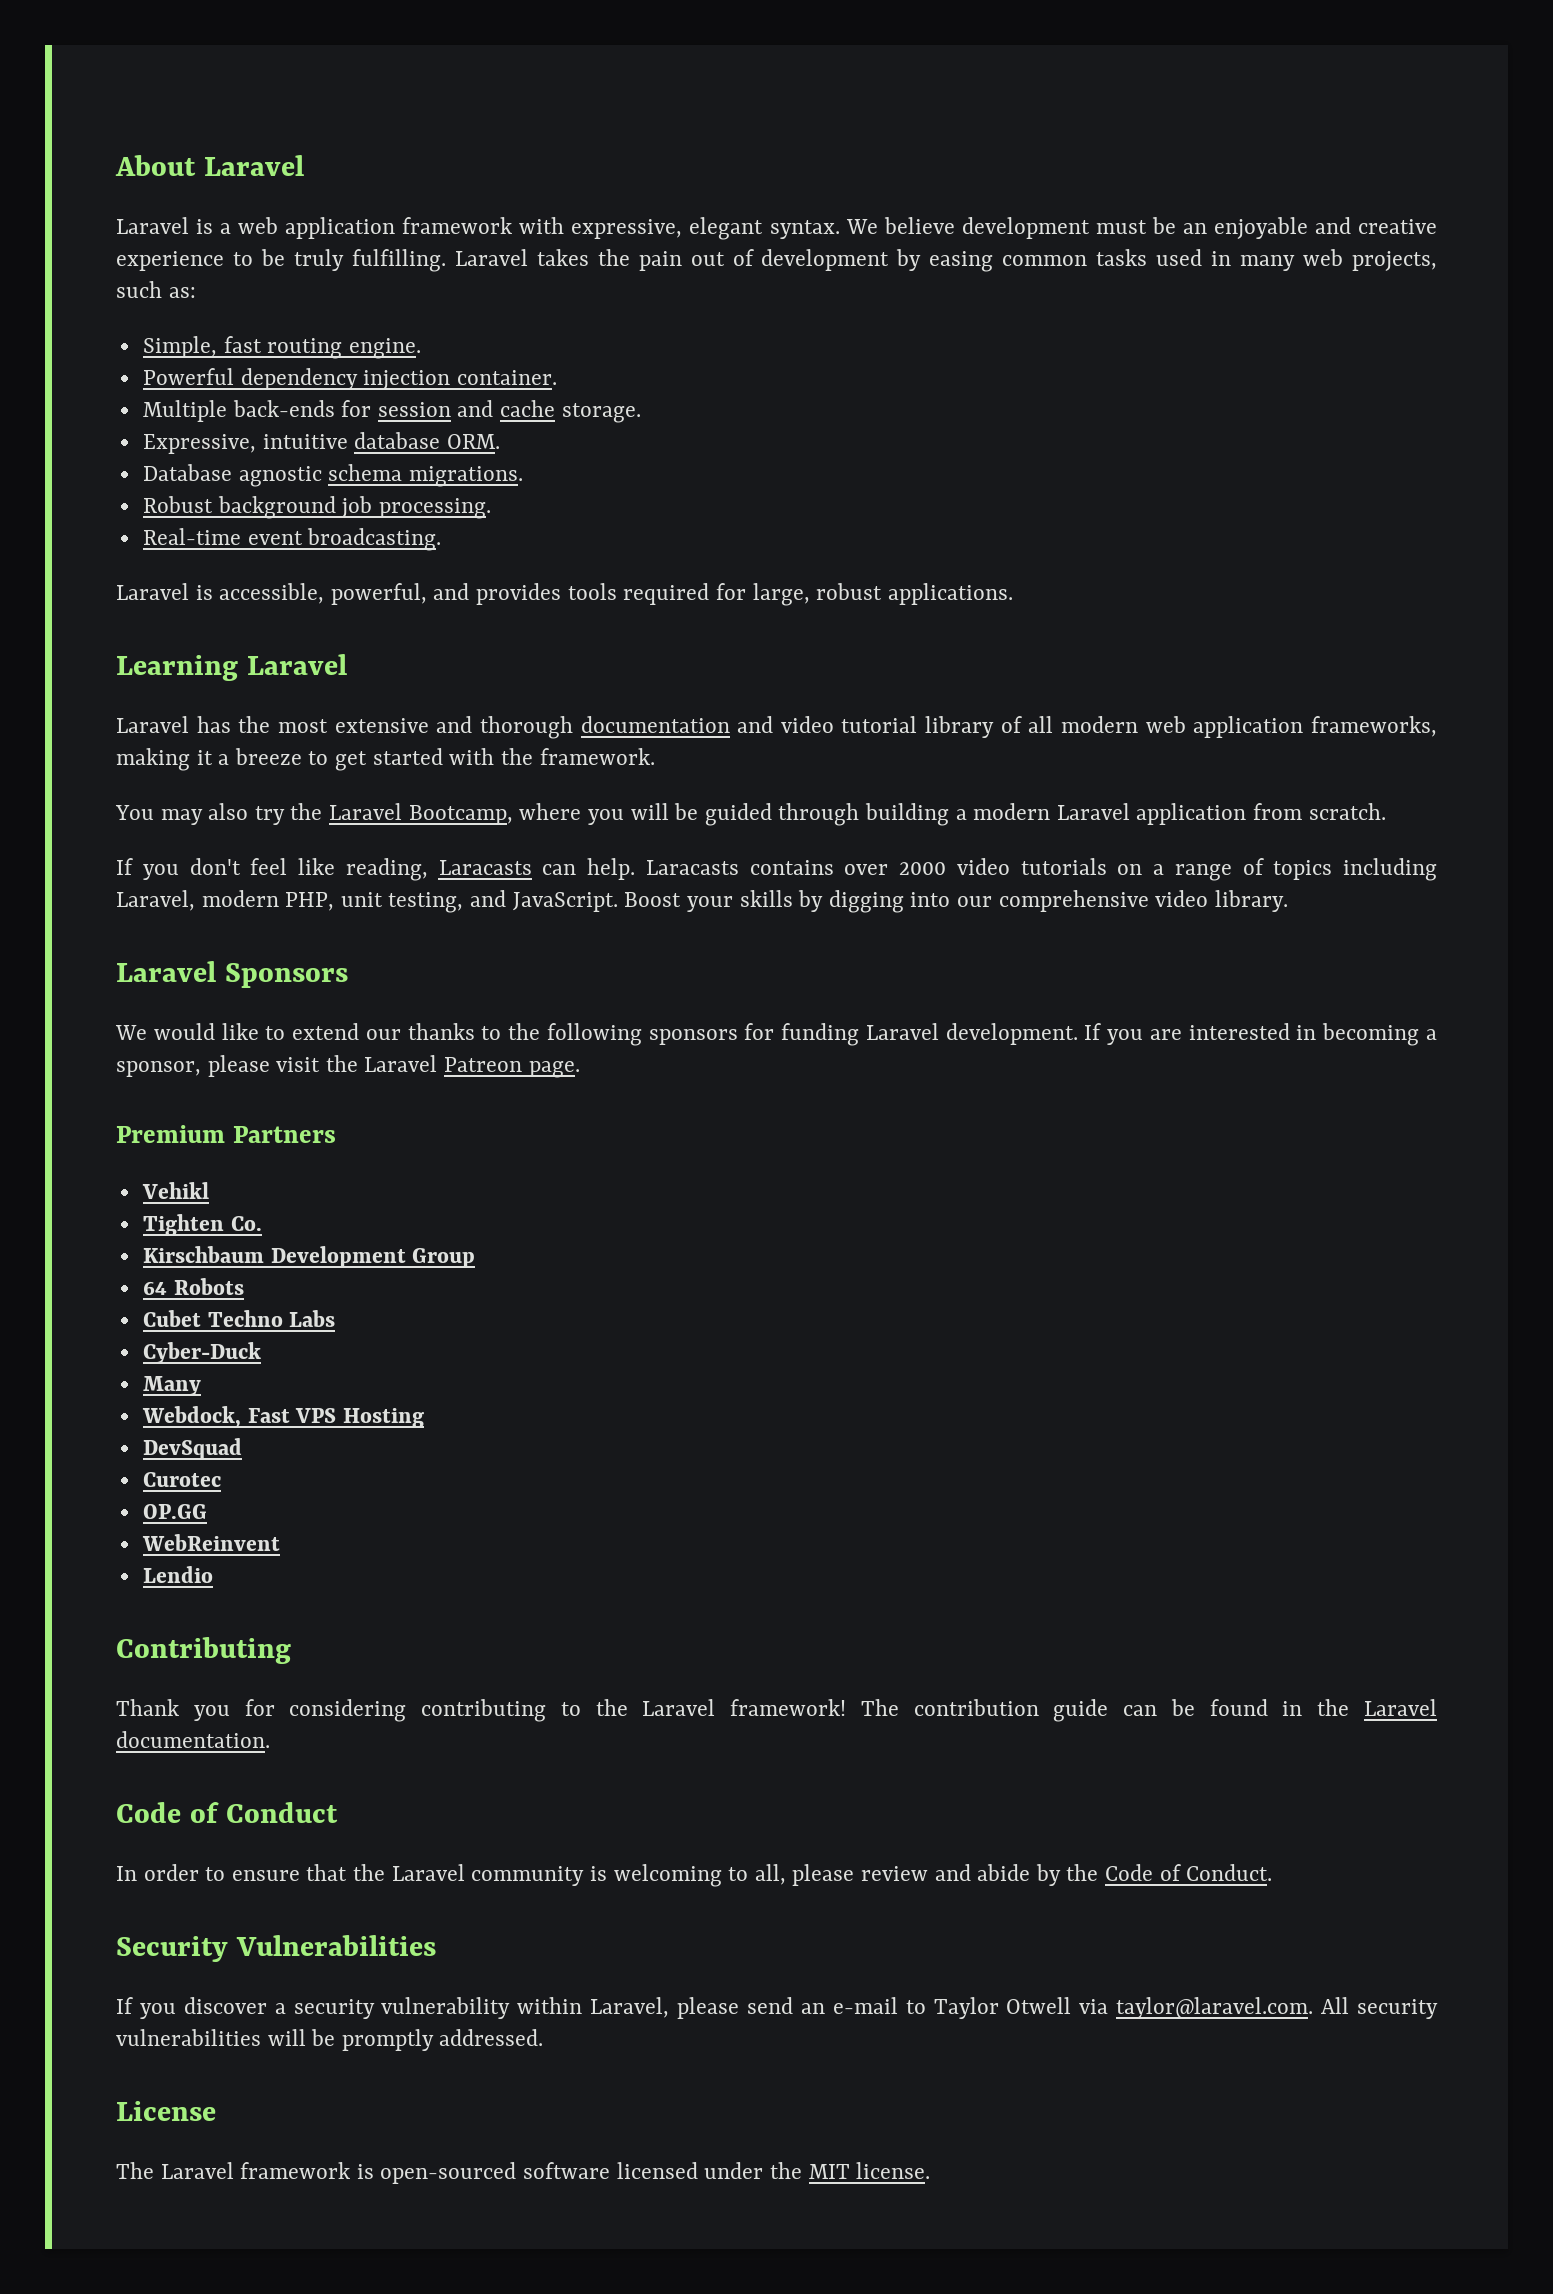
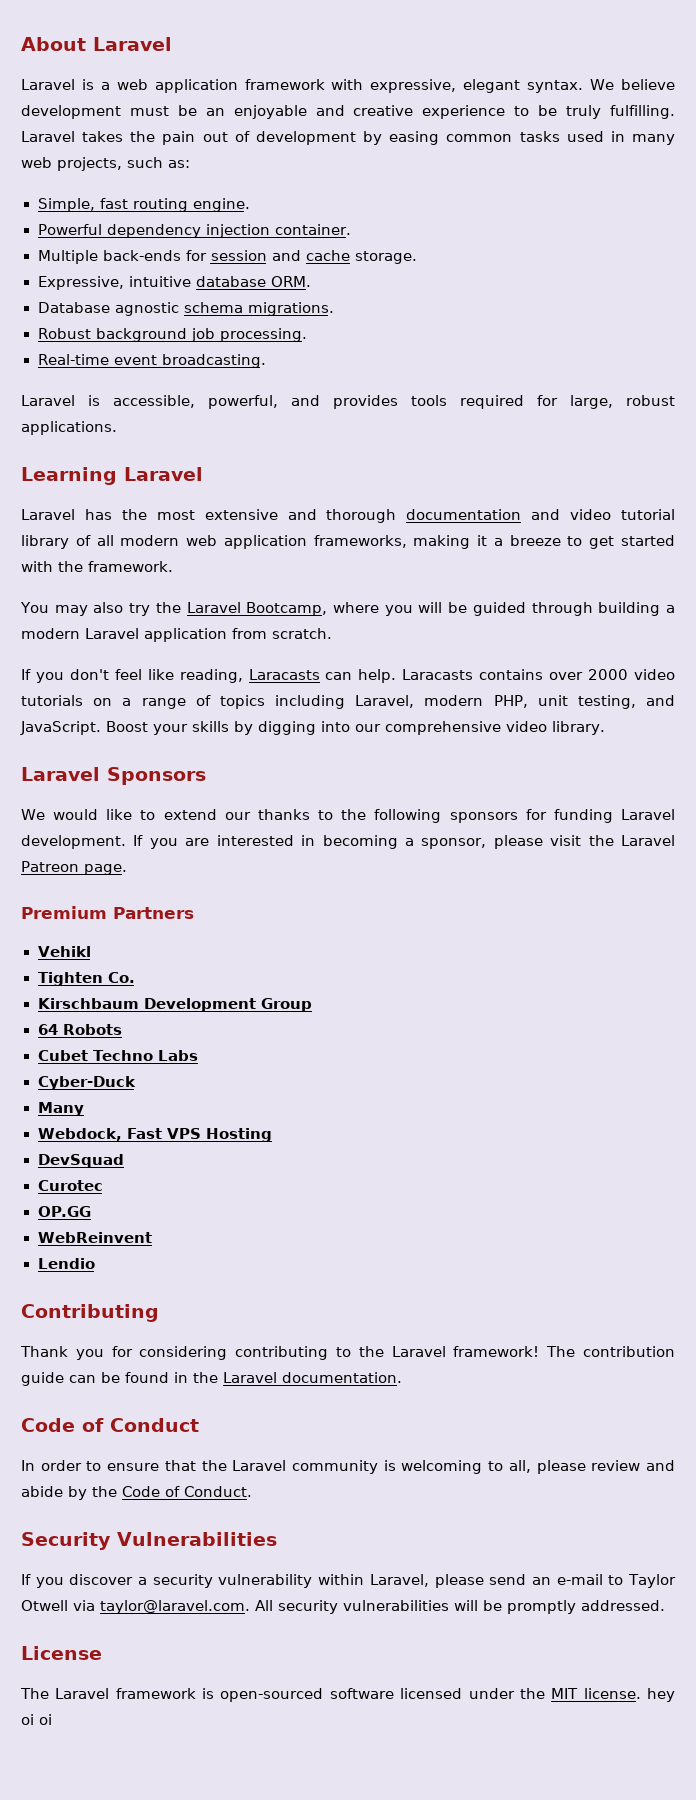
- The Laravel framework is open-sourced software licensed under the MIT license.
+ The Laravel framework is open-sourced software licensed under the MIT license. hey oi oi

